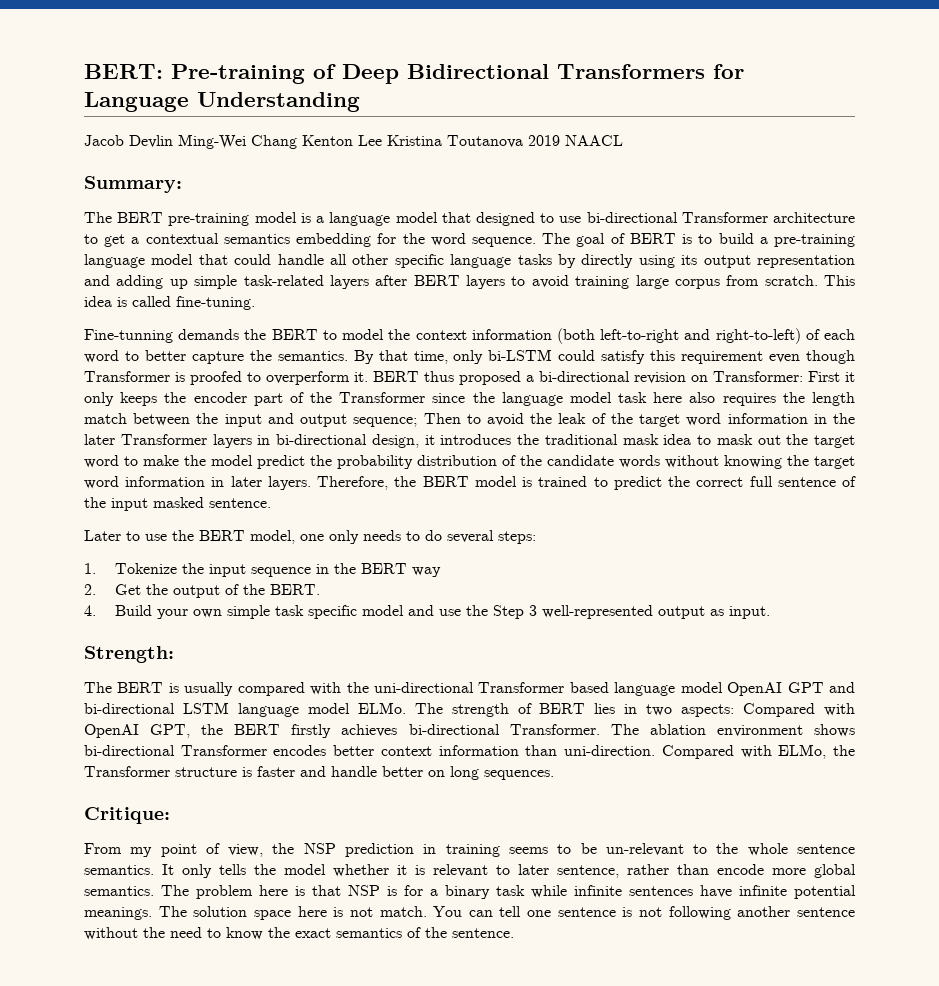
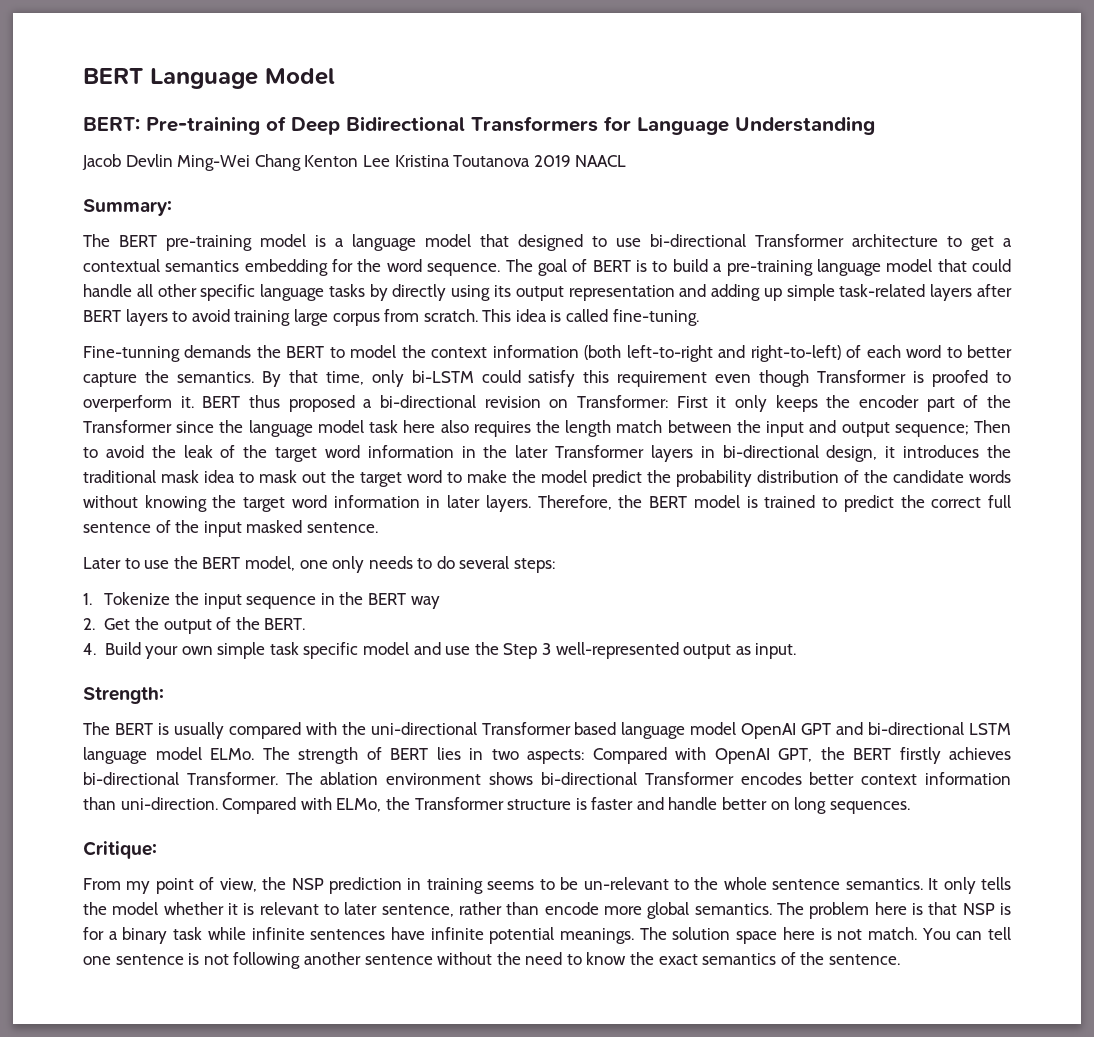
+ BERT Language Model

